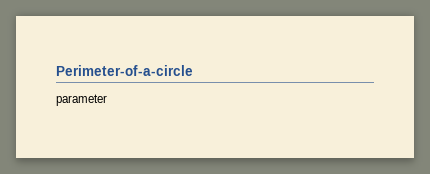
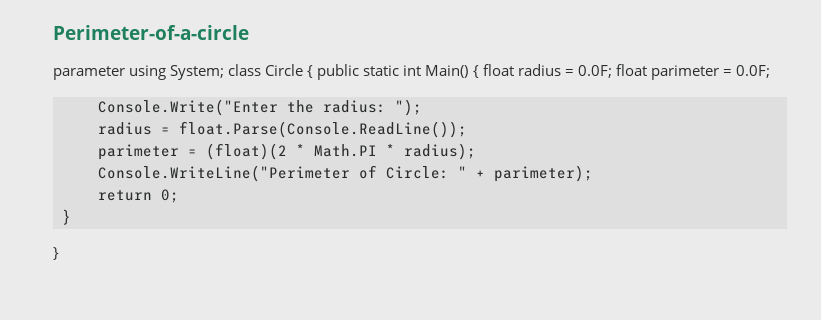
- parameter
+ parameter using System; class Circle { public static int Main() { float radius = 0.0F; float parimeter = 0.0F;
+ Console.Write("Enter the radius: ");
+ radius = float.Parse(Console.ReadLine());
+ parimeter = (float)(2 * Math.PI * radius);
+ Console.WriteLine("Perimeter of Circle: " + parimeter);
+ return 0;
+ }
+ }

